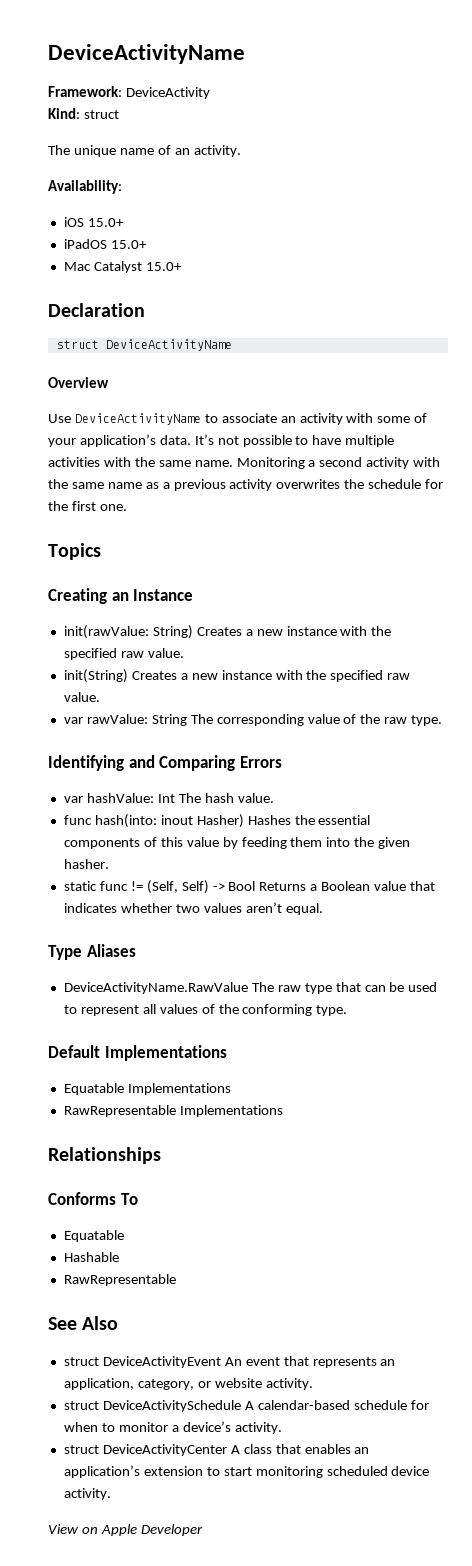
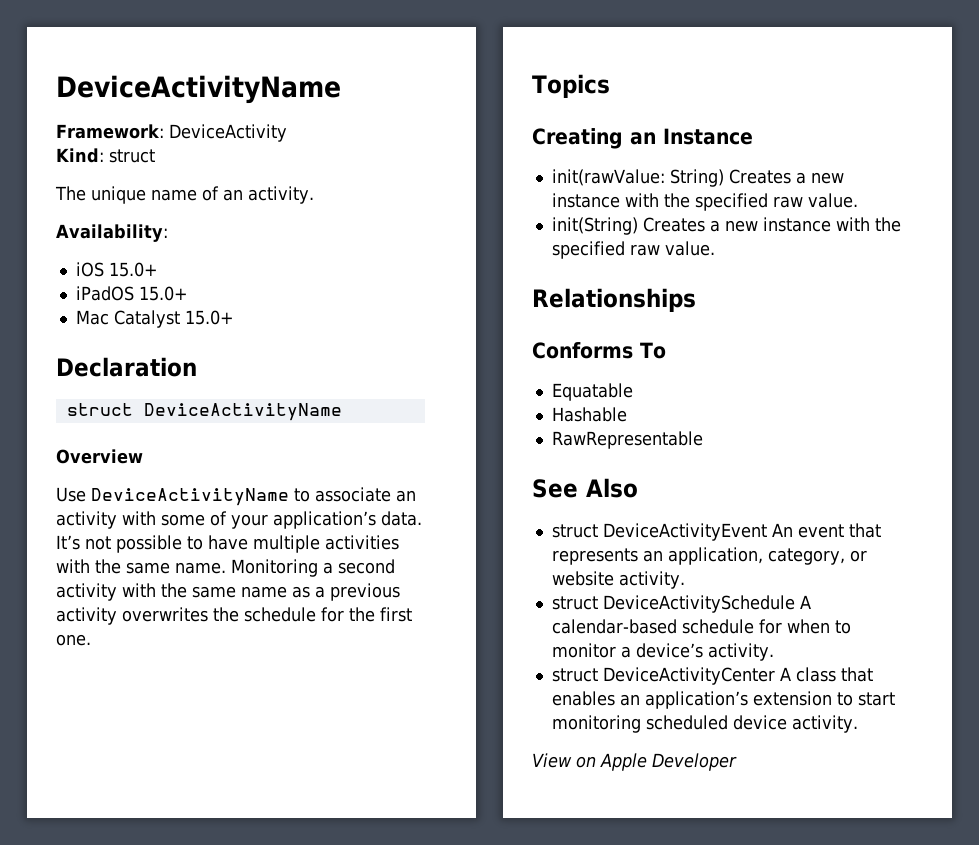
- var rawValue: String The corresponding value of the raw type.
- Identifying and Comparing Errors
- var hashValue: Int The hash value.
- func hash(into: inout Hasher) Hashes the essential components of this value by feeding them into the given hasher.
- static func != (Self, Self) -> Bool Returns a Boolean value that indicates whether two values aren’t equal.
- Type Aliases
- DeviceActivityName.RawValue The raw type that can be used to represent all values of the conforming type.
- Default Implementations
- Equatable Implementations
- RawRepresentable Implementations

